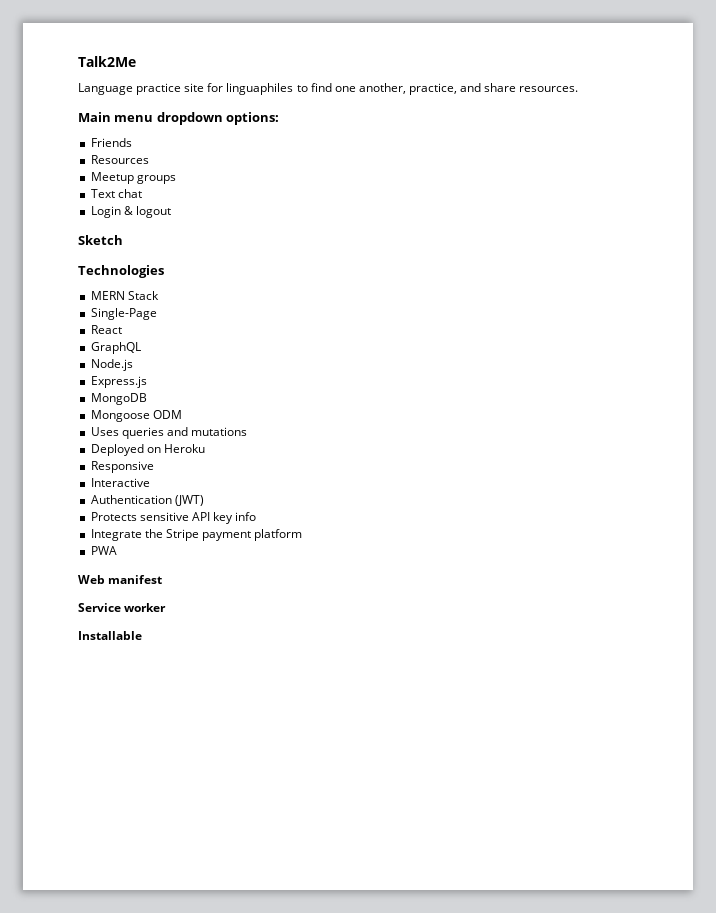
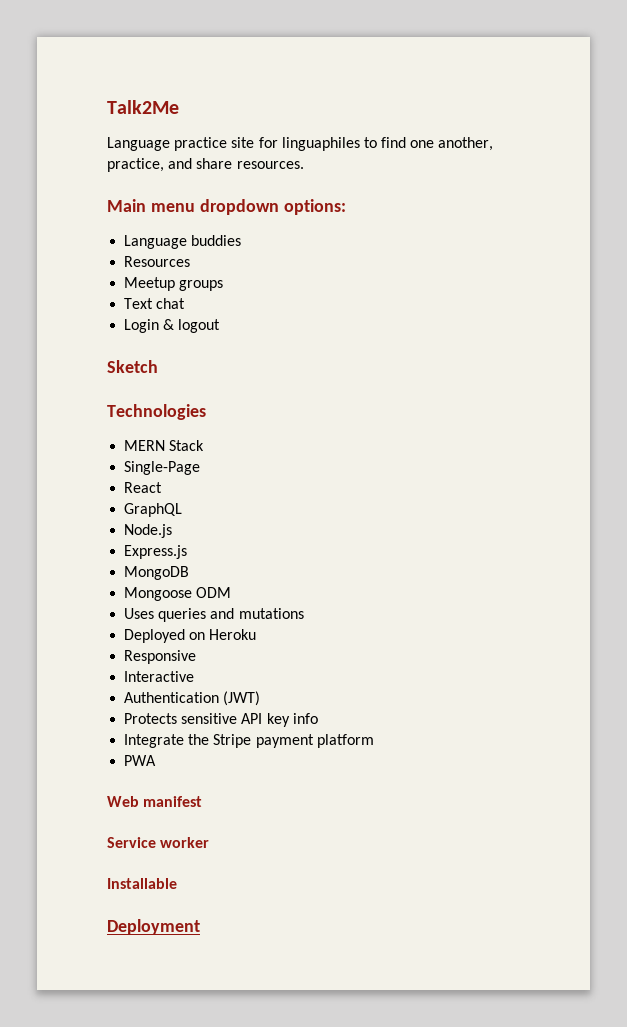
- Friends
+ Language buddies
+ Deployment

